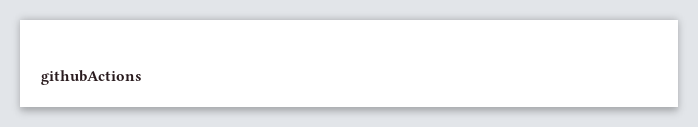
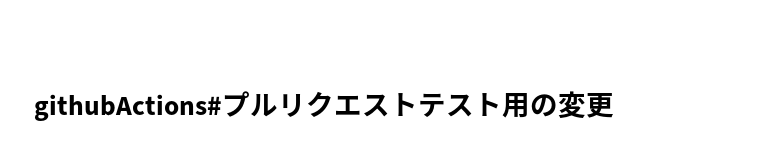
- githubActions
+ githubActions#プルリクエストテスト用の変更

